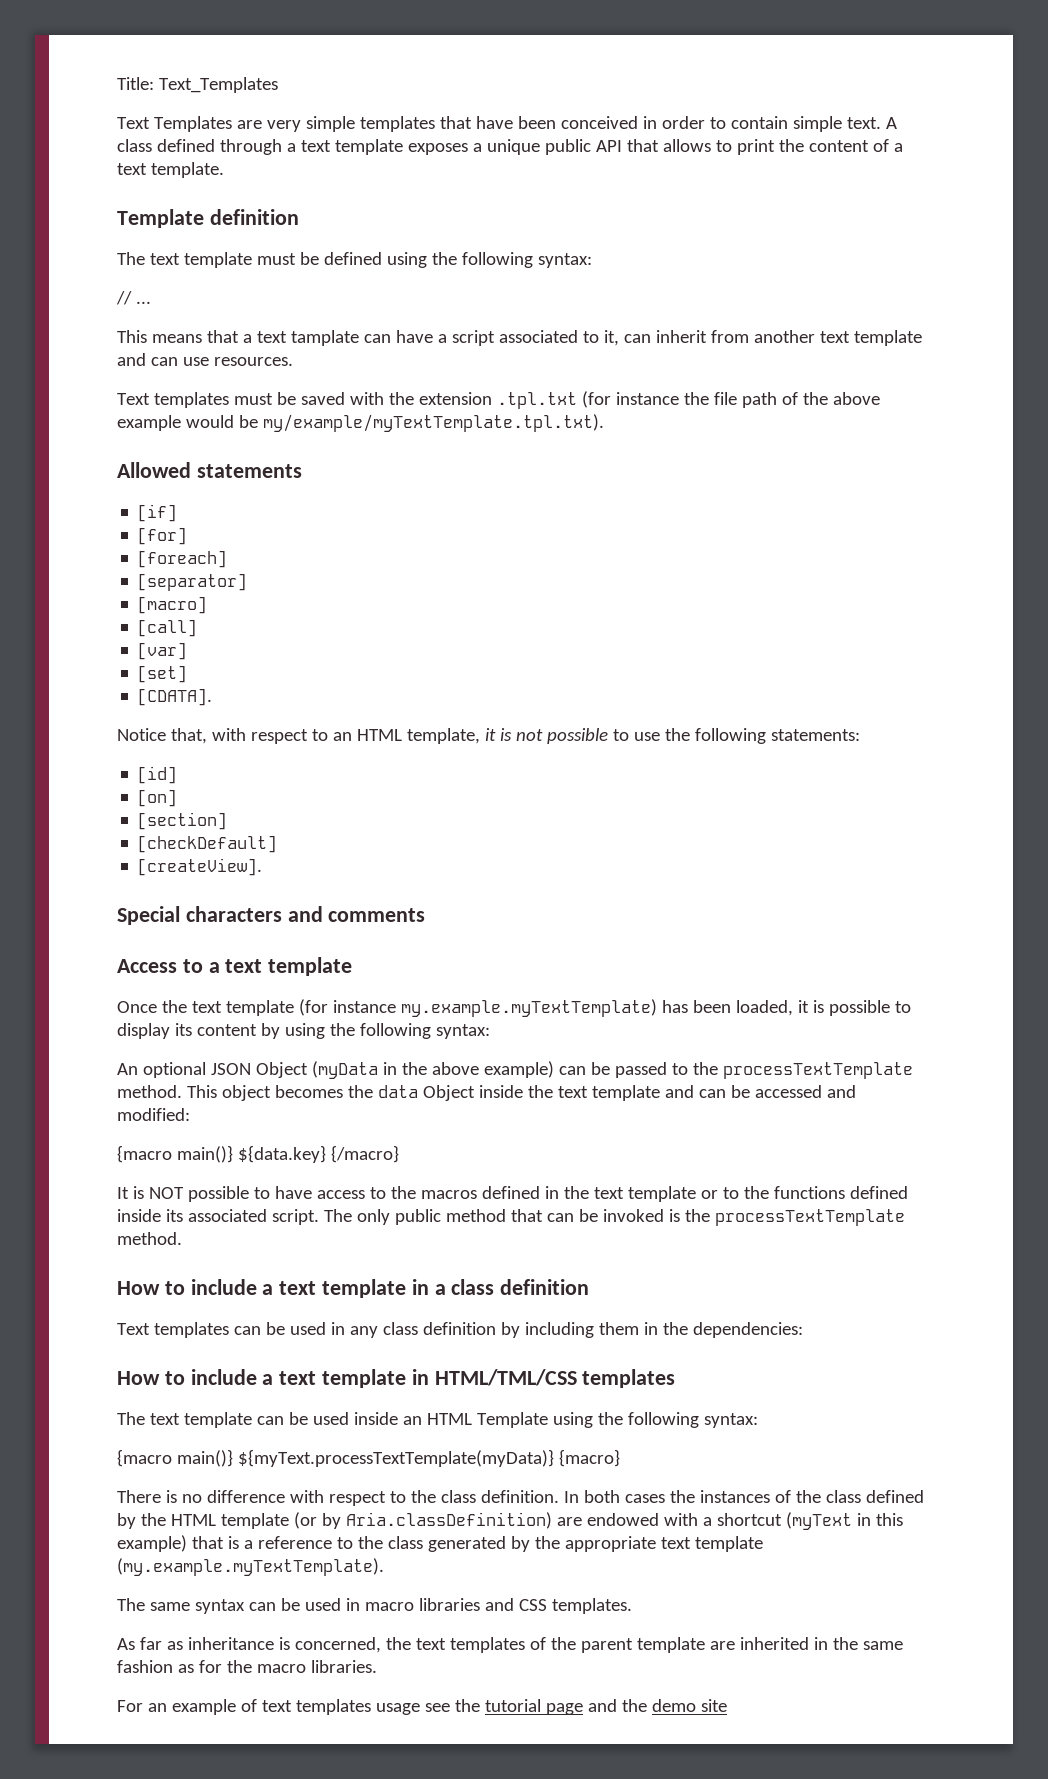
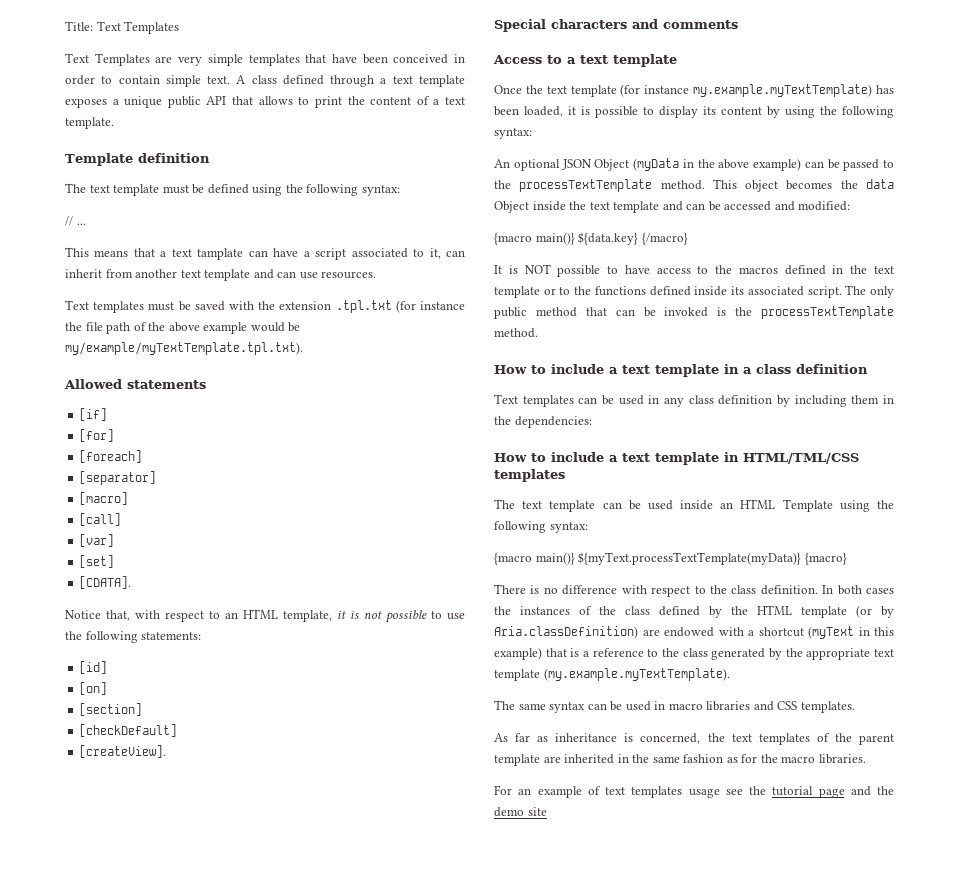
- Title: Text_Templates
+ Title: Text Templates

